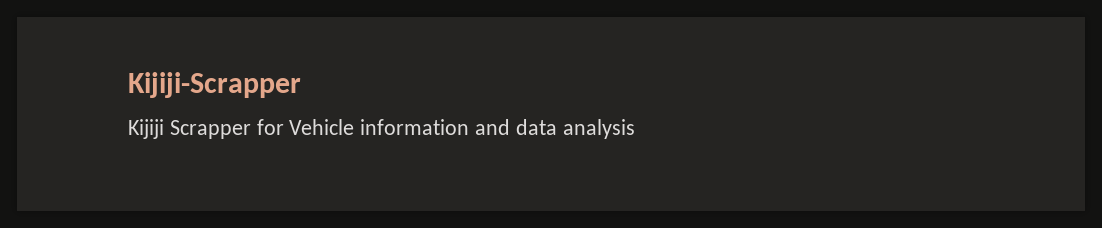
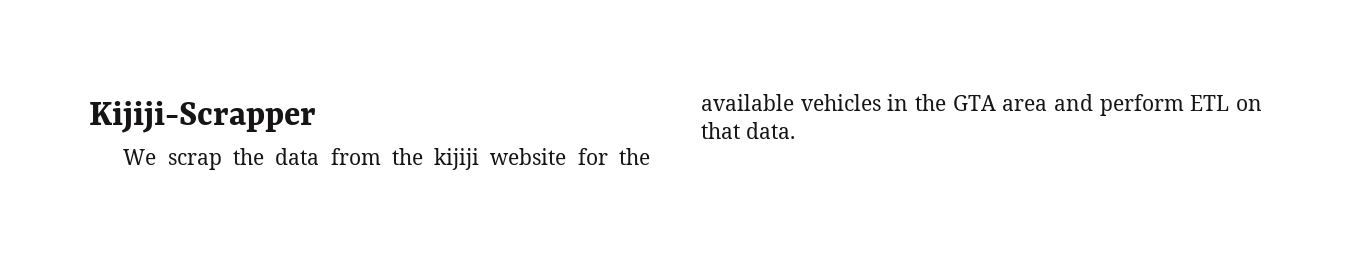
- Kijiji Scrapper for Vehicle information and data analysis
+ We scrap the data from the kijiji website for the available vehicles in the GTA area and perform ETL on that data.

